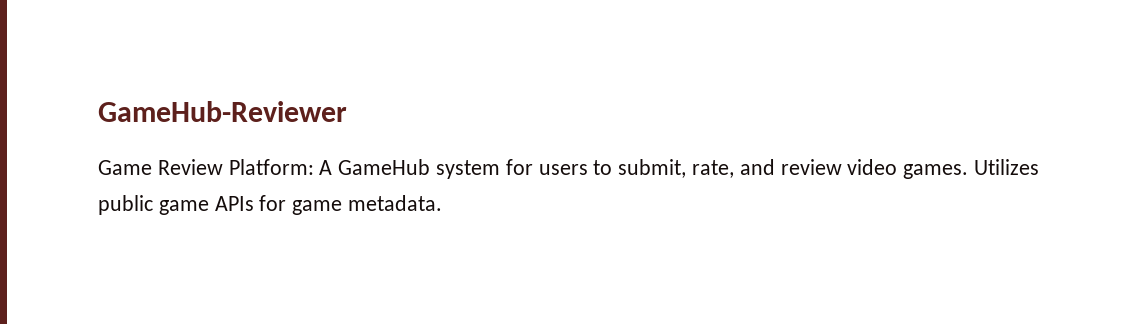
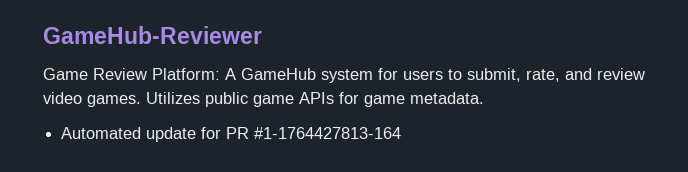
+ Automated update for PR #1-1764427813-164

